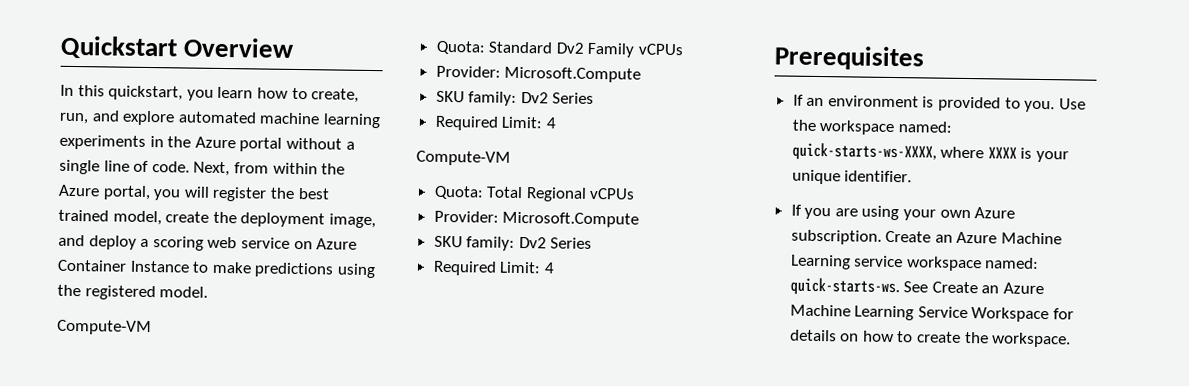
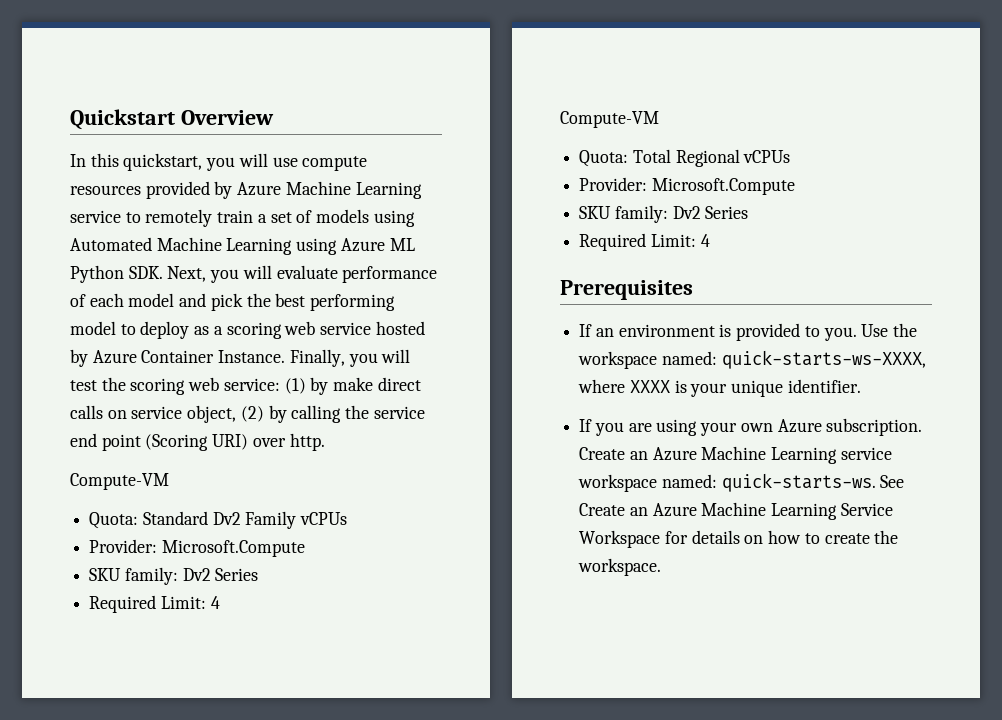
- In this quickstart, you learn how to create, run, and explore automated machine learning experiments in the Azure portal without a single line of code. Next, from within the Azure portal, you will register the best trained model, create the deployment image, and deploy a scoring web service on Azure Container Instance to make predictions using the registered model.
+ In this quickstart, you will use compute resources provided by Azure Machine Learning service to remotely train a set of models using Automated Machine Learning using Azure ML Python SDK. Next, you will evaluate performance of each model and pick the best performing model to deploy as a scoring web service hosted by Azure Container Instance. Finally, you will test the scoring web service: (1) by make direct calls on service object, (2) by calling the service end point (Scoring URI) over http.

